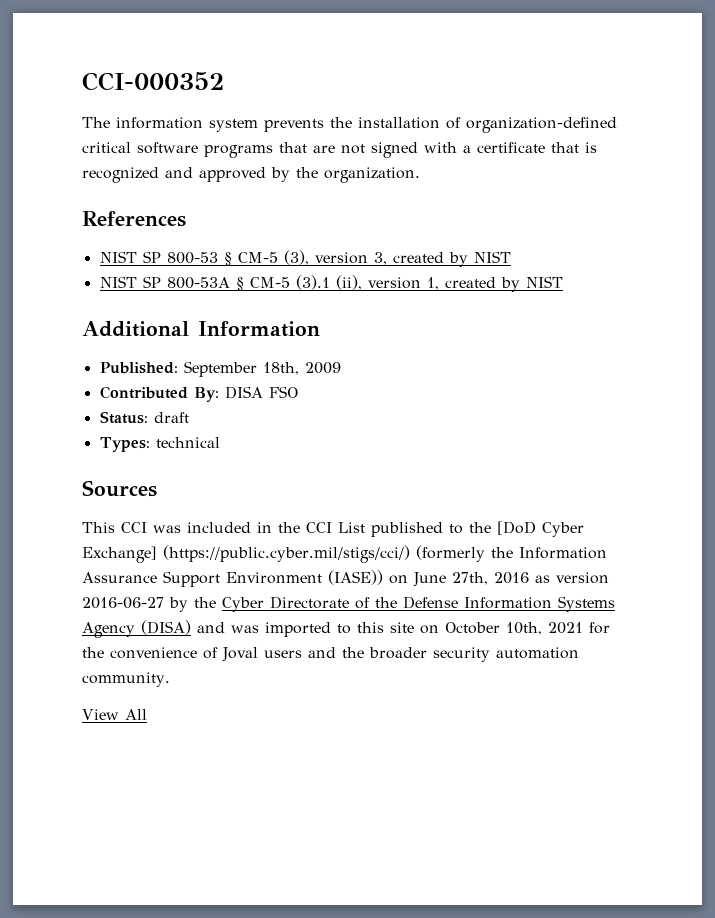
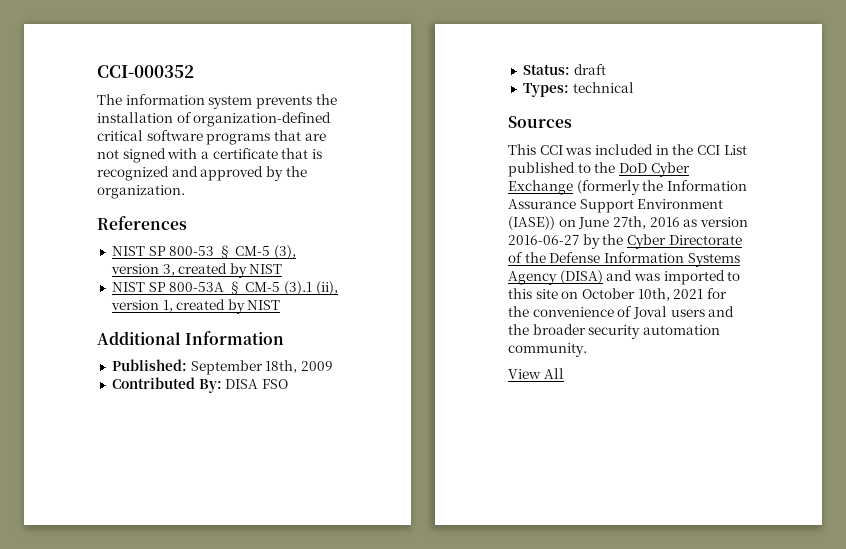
- This CCI was included in the CCI List published to the [DoD Cyber Exchange] (https://public.cyber.mil/stigs/cci/) (formerly the Information Assurance Support Environment (IASE)) on June 27th, 2016 as version 2016-06-27 by the Cyber Directorate of the Defense Information Systems Agency (DISA) and was imported to this site on October 10th, 2021 for the convenience of Joval users and the broader security automation community.
+ This CCI was included in the CCI List published to the DoD Cyber Exchange (formerly the Information Assurance Support Environment (IASE)) on June 27th, 2016 as version 2016-06-27 by the Cyber Directorate of the Defense Information Systems Agency (DISA) and was imported to this site on October 10th, 2021 for the convenience of Joval users and the broader security automation community.

